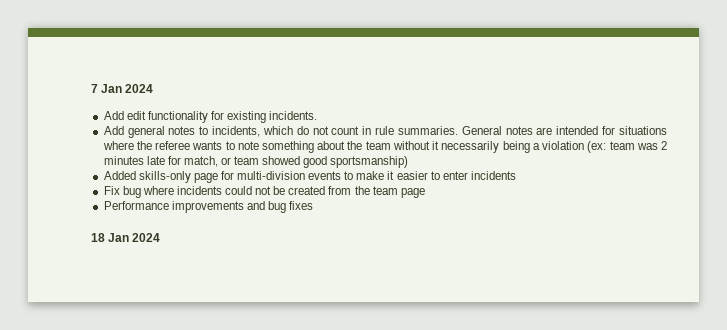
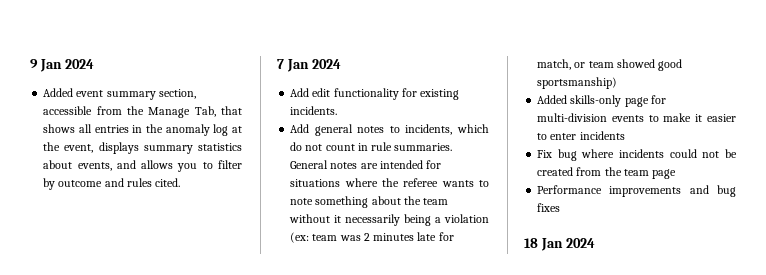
+ 9 Jan 2024
+ Added event summary section, accessible from the Manage Tab, that shows all entries in the anomaly log at the event, displays summary statistics about events, and allows you to filter by outcome and rules cited.

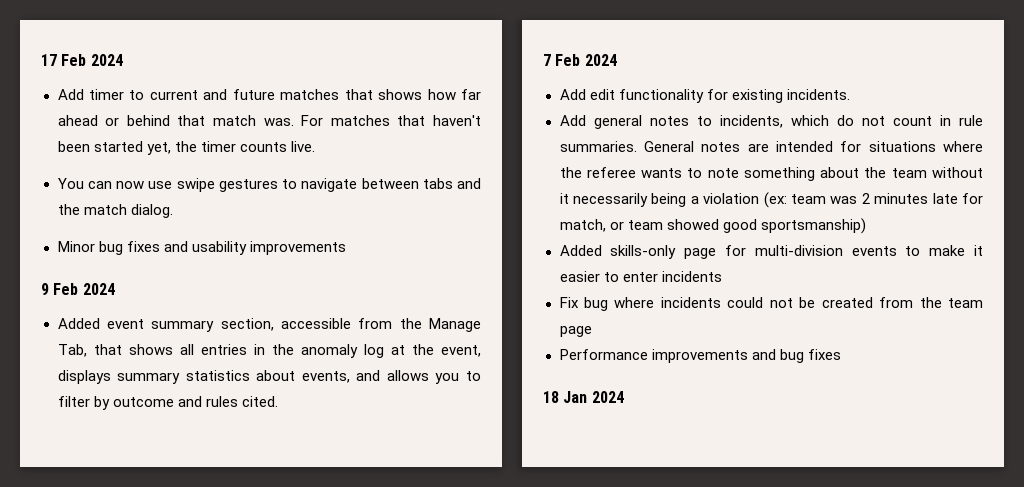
- 9 Jan 2024
+ 17 Feb 2024
+ Add timer to current and future matches that shows how far ahead or behind that match was. For matches that haven't been started yet, the timer counts live.
+ You can now use swipe gestures to navigate between tabs and the match dialog.
+ Minor bug fixes and usability improvements
+ 9 Feb 2024
- 7 Jan 2024
+ 7 Feb 2024

